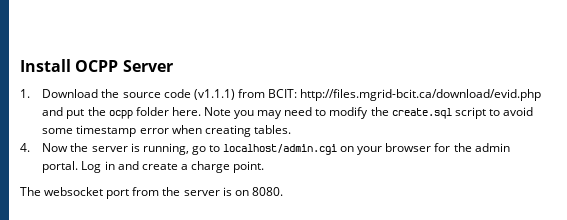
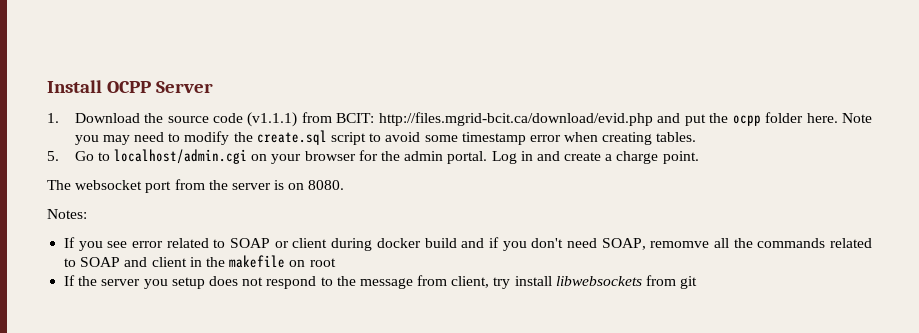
- 4. Now the server is running, go to localhost/admin.cgi on your browser for the admin portal.
+ 5. Go to localhost/admin.cgi on your browser for the admin portal.
+ Notes:
+ If you see error related to SOAP or client during docker build and if you don't need SOAP, remomve all the commands related to SOAP and client in the makefile on root
+ If the server you setup does not respond to the message from client, try install libwebsockets from git

